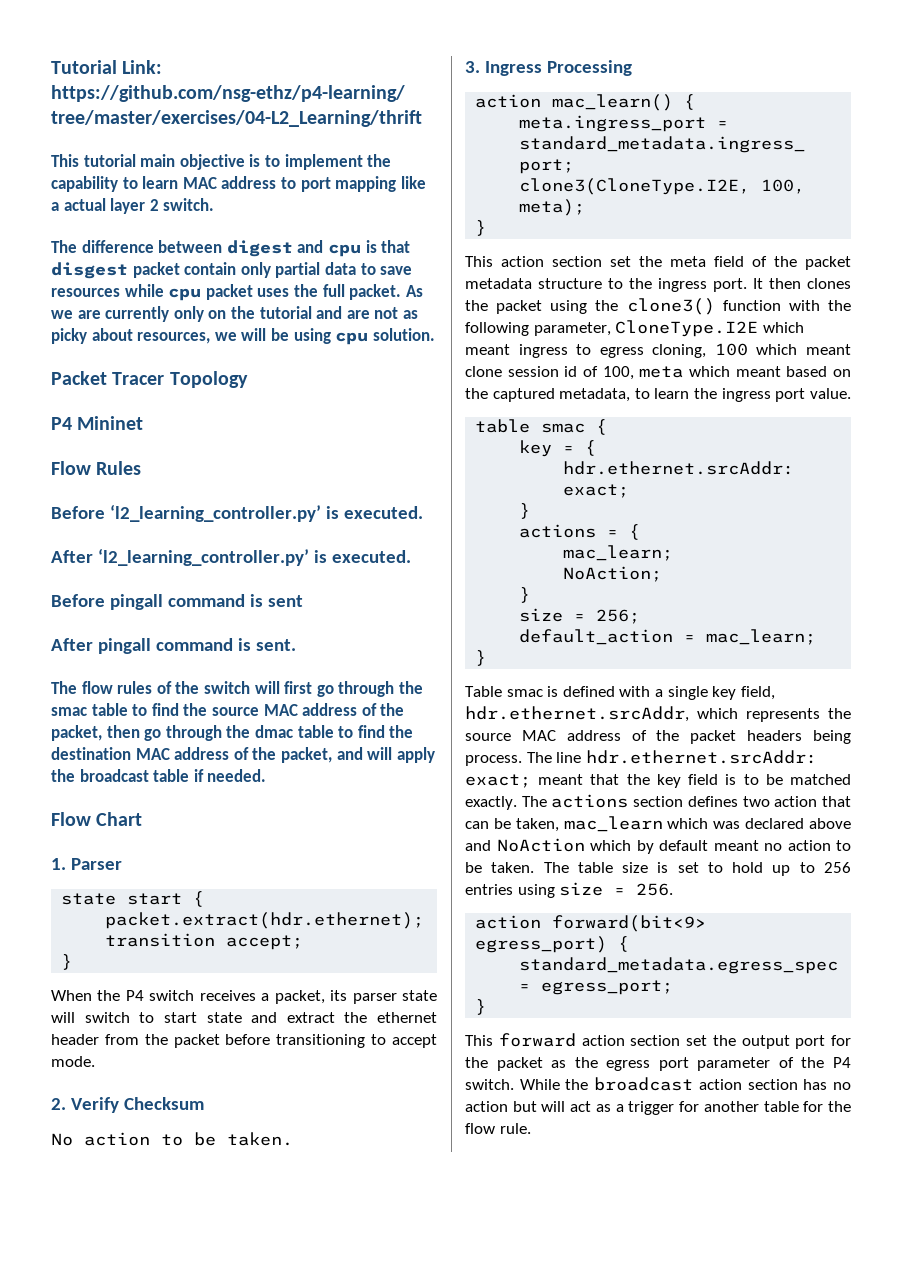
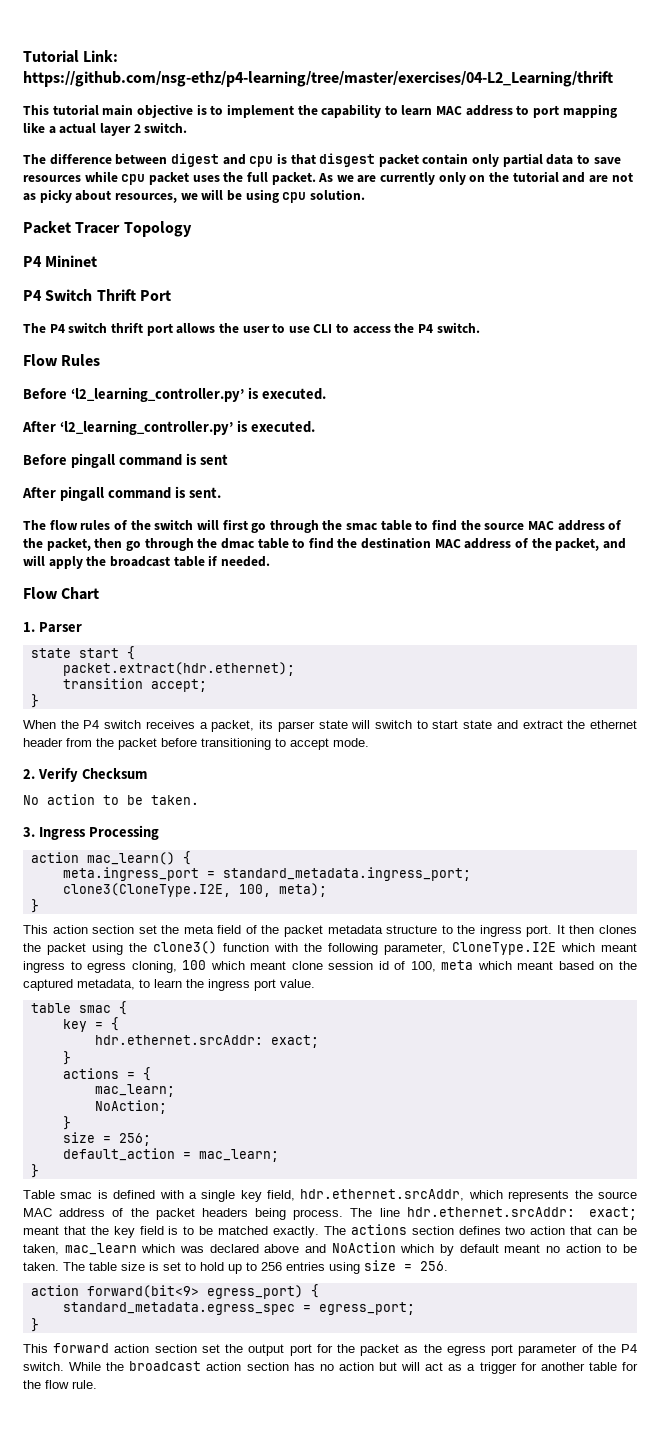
+ P4 Switch Thrift Port
+ The P4 switch thrift port allows the user to use CLI to access the P4 switch.

